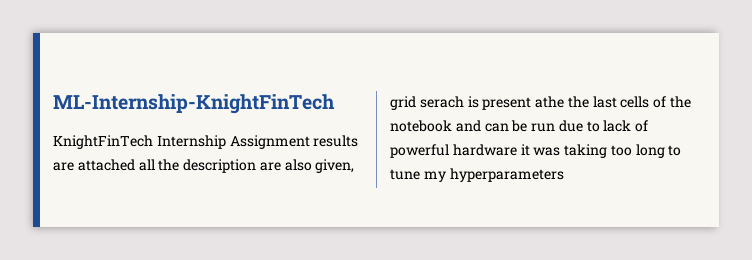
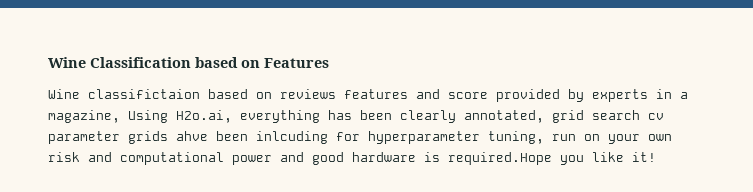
- ML-Internship-KnightFinTech
- KnightFinTech Internship Assignment results are attached all the description are also given, grid serach is present athe the last cells of the notebook and can be run due to lack of powerful hardware it was taking too long to tune my hyperparameters
+ Wine Classification based on Features
+ Wine classifictaion based on reviews features and score provided by experts in a magazine, Using H2o.ai, everything has been clearly annotated, grid search cv parameter grids ahve been inlcuding for hyperparameter tuning, run on your own risk and computational power and good hardware is required.Hope you like it!

